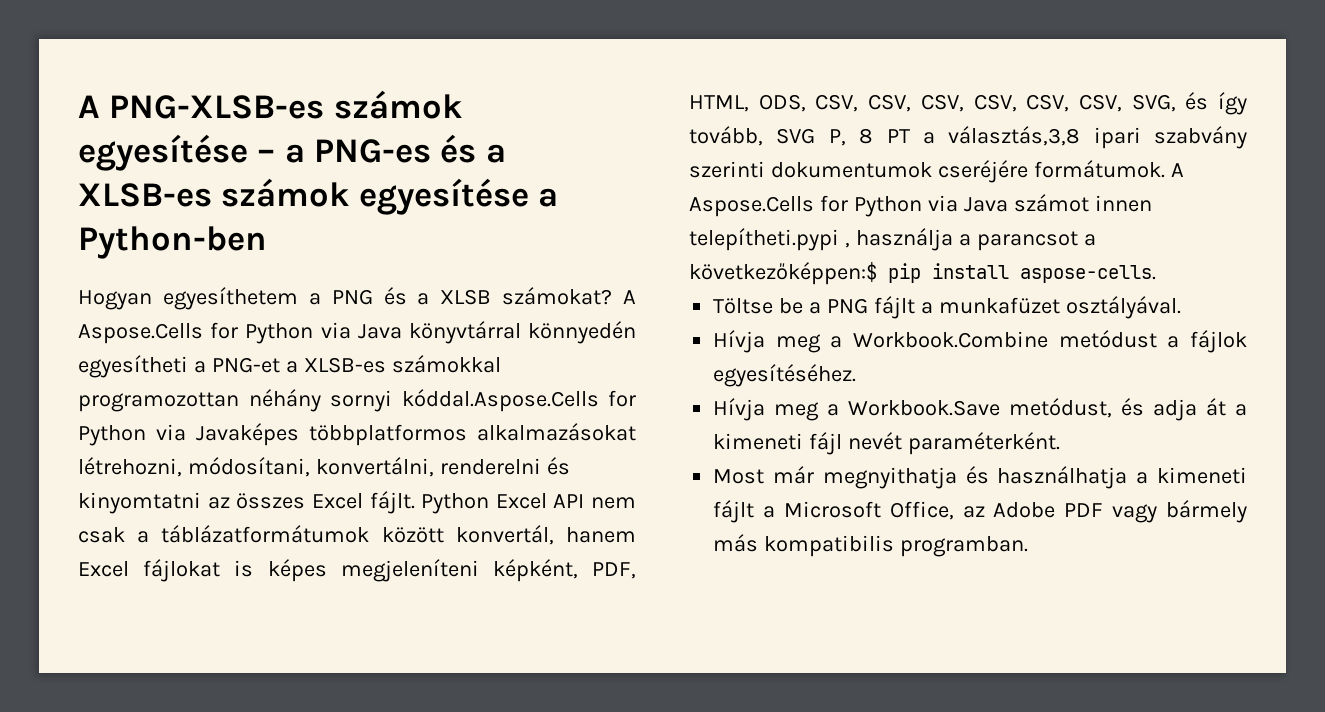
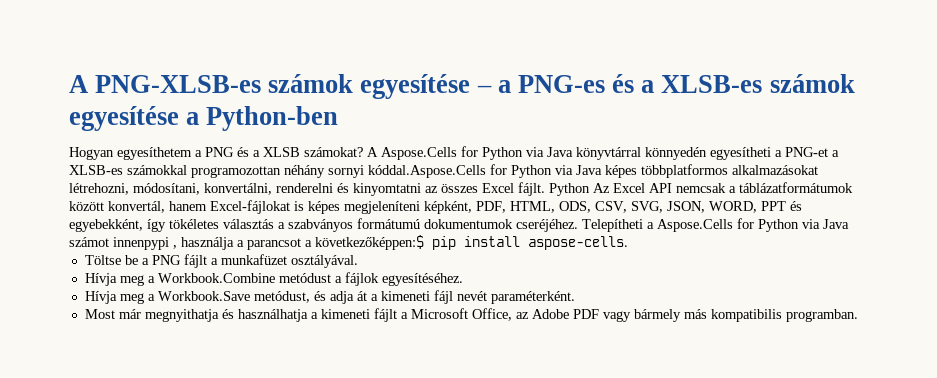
- A Aspose.Cells for Python via Java könyvtárral könnyedén egyesítheti a PNG-et a XLSB-es számokkal programozottan néhány sornyi kóddal.Aspose.Cells for Python via Javaképes többplatformos alkalmazásokat létrehozni, módosítani, konvertálni, renderelni és kinyomtatni az összes Excel fájlt.
+ A Aspose.Cells for Python via Java könyvtárral könnyedén egyesítheti a PNG-et a XLSB-es számokkal programozottan néhány sornyi kóddal.Aspose.Cells for Python via Java képes többplatformos alkalmazásokat létrehozni, módosítani, konvertálni, renderelni és kinyomtatni az összes Excel fájlt.
- Python Excel API nem csak a táblázatformátumok között konvertál, hanem Excel fájlokat is képes megjeleníteni képként, PDF, HTML, ODS, CSV, CSV, CSV, CSV, CSV, CSV, SVG, és így tovább, SVG P, 8 PT a választás,3,8 ipari szabvány szerinti dokumentumok cseréjére formátumok. A Aspose.Cells for Python via Java számot innen telepítheti.pypi , használja a parancsot a következőképpen:$ pip install aspose-cells.
+ Python Az Excel API nemcsak a táblázatformátumok között konvertál, hanem Excel-fájlokat is képes megjeleníteni képként, PDF, HTML, ODS, CSV, SVG, JSON, WORD, PPT és egyebekként, így tökéletes választás a szabványos formátumú dokumentumok cseréjéhez. Telepítheti a Aspose.Cells for Python via Java számot innenpypi , használja a parancsot a következőképpen:$ pip install aspose-cells.

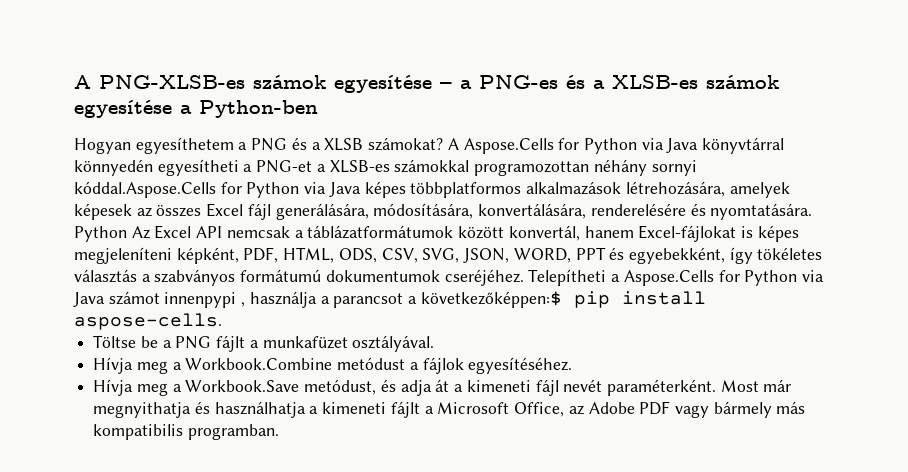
- A Aspose.Cells for Python via Java könyvtárral könnyedén egyesítheti a PNG-et a XLSB-es számokkal programozottan néhány sornyi kóddal.Aspose.Cells for Python via Java képes többplatformos alkalmazásokat létrehozni, módosítani, konvertálni, renderelni és kinyomtatni az összes Excel fájlt.
+ A Aspose.Cells for Python via Java könyvtárral könnyedén egyesítheti a PNG-et a XLSB-es számokkal programozottan néhány sornyi kóddal.Aspose.Cells for Python via Java képes többplatformos alkalmazások létrehozására, amelyek képesek az összes Excel fájl generálására, módosítására, konvertálására, renderelésére és nyomtatására.
- Hívja meg a Workbook.Save metódust, és adja át a kimeneti fájl nevét paraméterként.
- Most már megnyithatja és használhatja a kimeneti fájlt a Microsoft Office, az Adobe PDF vagy bármely más kompatibilis programban.
+ Hívja meg a Workbook.Save metódust, és adja át a kimeneti fájl nevét paraméterként. Most már megnyithatja és használhatja a kimeneti fájlt a Microsoft Office, az Adobe PDF vagy bármely más kompatibilis programban.

